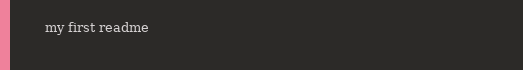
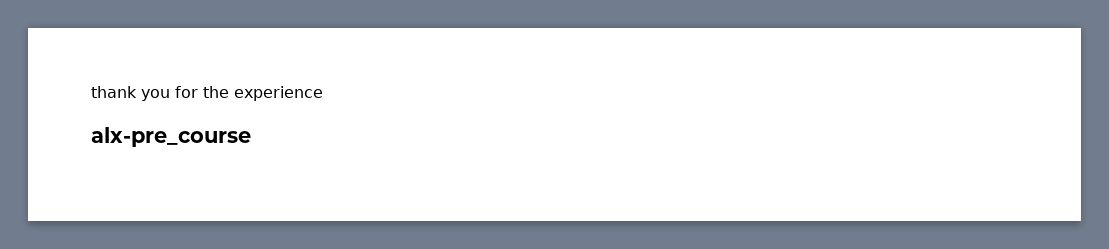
- my first readme
+ thank you for the experience
+ alx-pre_course

